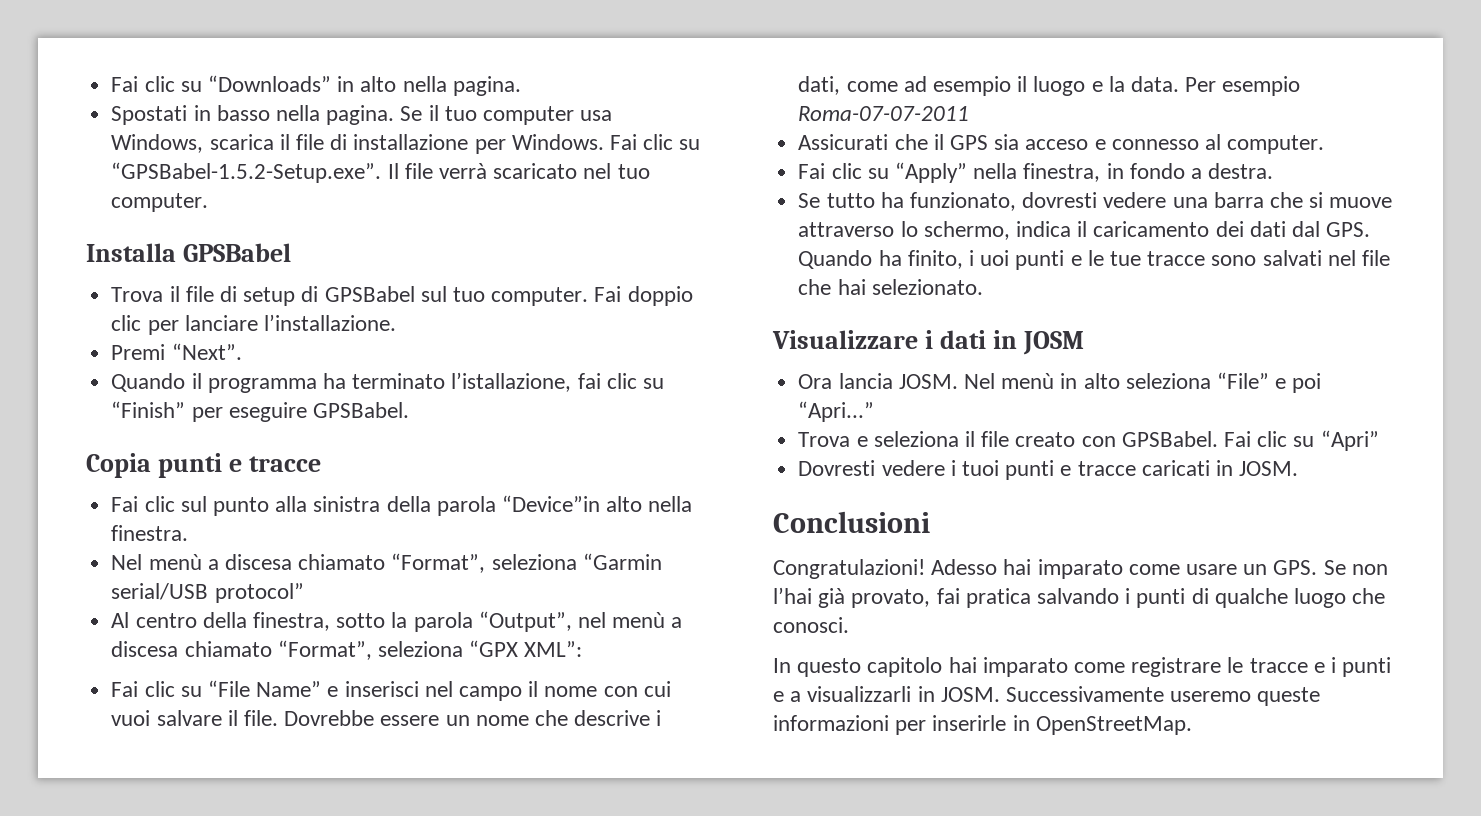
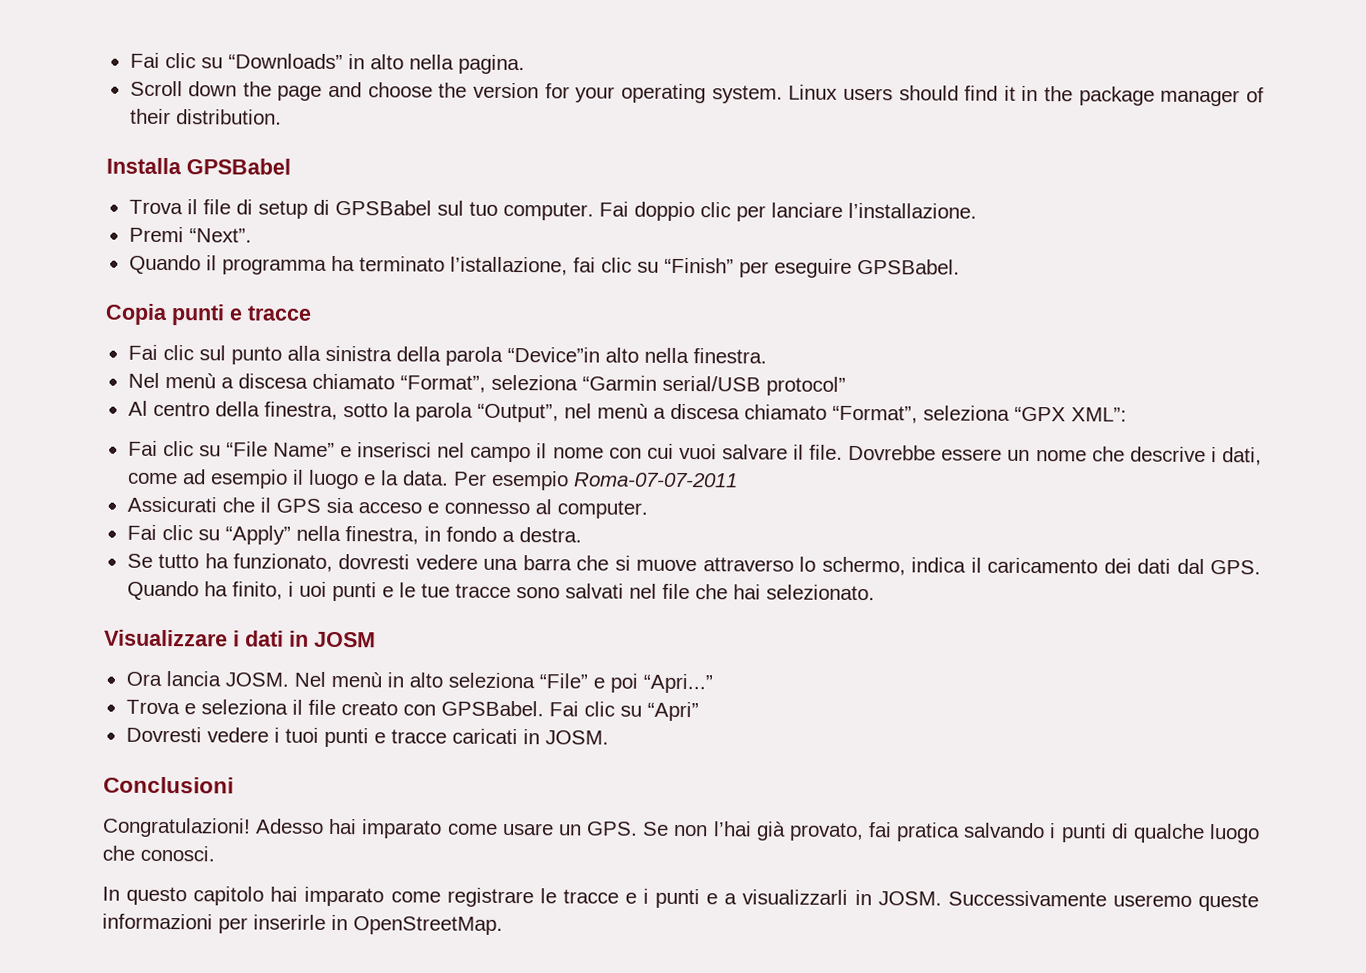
- Spostati in basso nella pagina. Se il tuo computer usa Windows, scarica il file di installazione per Windows. Fai clic su “GPSBabel-1.5.2-Setup.exe”. Il file verrà scaricato nel tuo computer.
+ Scroll down the page and choose the version for your operating system. Linux users should find it in the package manager of their distribution.

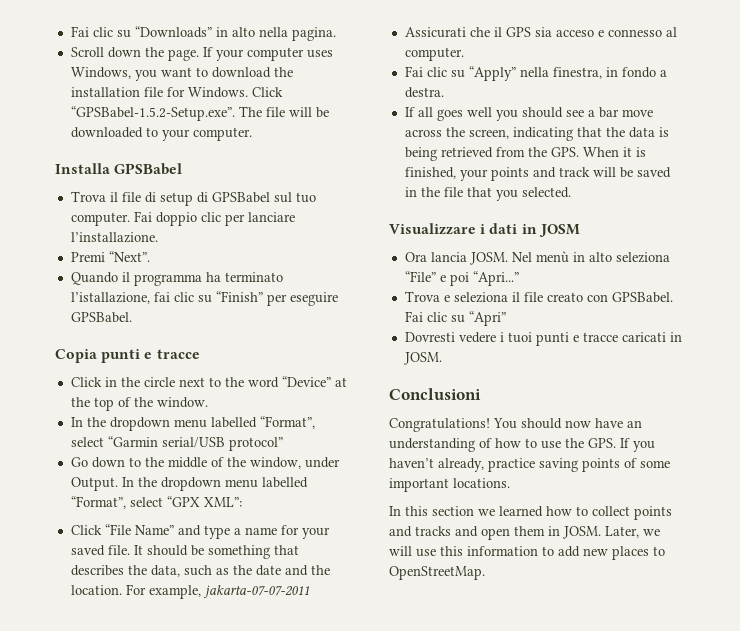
- Scroll down the page and choose the version for your operating system. Linux users should find it in the package manager of their distribution.
+ Scroll down the page. If your computer uses Windows, you want to download the installation file for Windows. Click “GPSBabel-1.5.2-Setup.exe”. The file will be downloaded to your computer.
- Fai clic sul punto alla sinistra della parola “Device”in alto nella finestra.
- Nel menù a discesa chiamato “Format”, seleziona “Garmin serial/USB protocol”
- Al centro della finestra, sotto la parola “Output”, nel menù a discesa chiamato “Format”, seleziona “GPX XML”:
- Fai clic su “File Name” e inserisci nel campo il nome con cui vuoi salvare il file. Dovrebbe essere un nome che descrive i dati, come ad esempio il luogo e la data. Per esempio Roma-07-07-2011
+ Click in the circle next to the word “Device” at the top of the window.
+ In the dropdown menu labelled “Format”, select “Garmin serial/USB protocol”
+ Go down to the middle of the window, under Output. In the dropdown menu labelled “Format”, select “GPX XML”:
+ Click “File Name” and type a name for your saved file. It should be something that describes the data, such as the date and the location. For example, jakarta-07-07-2011
- Se tutto ha funzionato, dovresti vedere una barra che si muove attraverso lo schermo, indica il caricamento dei dati dal GPS. Quando ha finito, i uoi punti e le tue tracce sono salvati nel file che hai selezionato.
+ If all goes well you should see a bar move across the screen, indicating that the data is being retrieved from the GPS. When it is finished, your points and track will be saved in the file that you selected.
- Congratulazioni! Adesso hai imparato come usare un GPS. Se non l’hai già provato, fai pratica salvando i punti di qualche luogo che conosci.
- In questo capitolo hai imparato come registrare le tracce e i punti e a visualizzarli in JOSM. Successivamente useremo queste informazioni per inserirle in OpenStreetMap.
+ Congratulations! You should now have an understanding of how to use the GPS. If you haven’t already, practice saving points of some important locations.
+ In this section we learned how to collect points and tracks and open them in JOSM. Later, we will use this information to add new places to OpenStreetMap.

